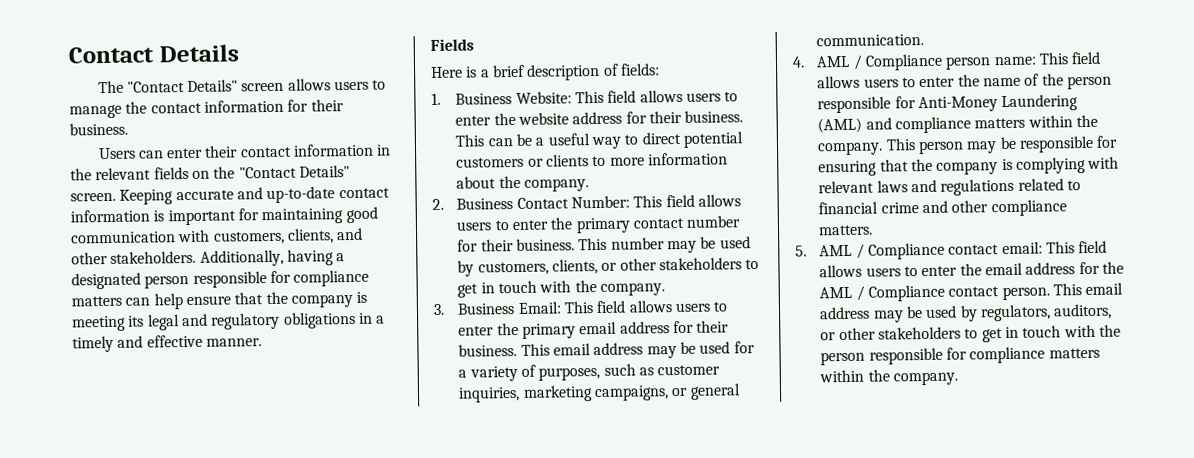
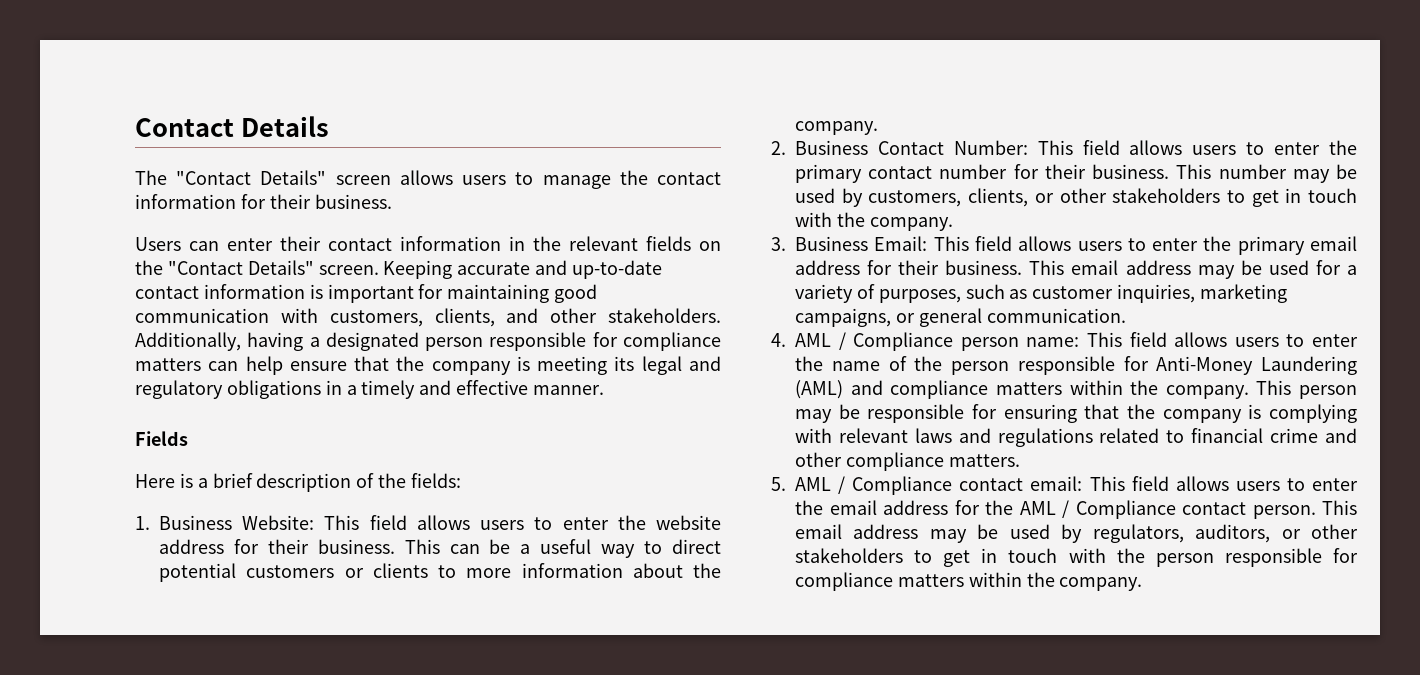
- Here is a brief description of fields:
+ Here is a brief description of the fields:

